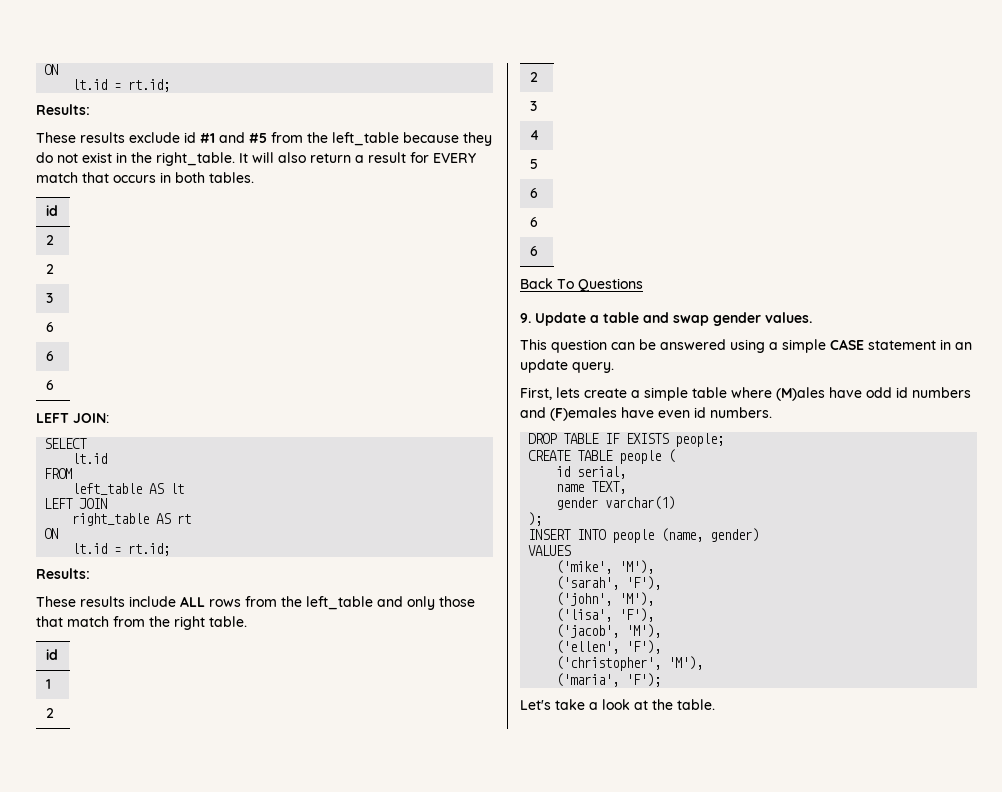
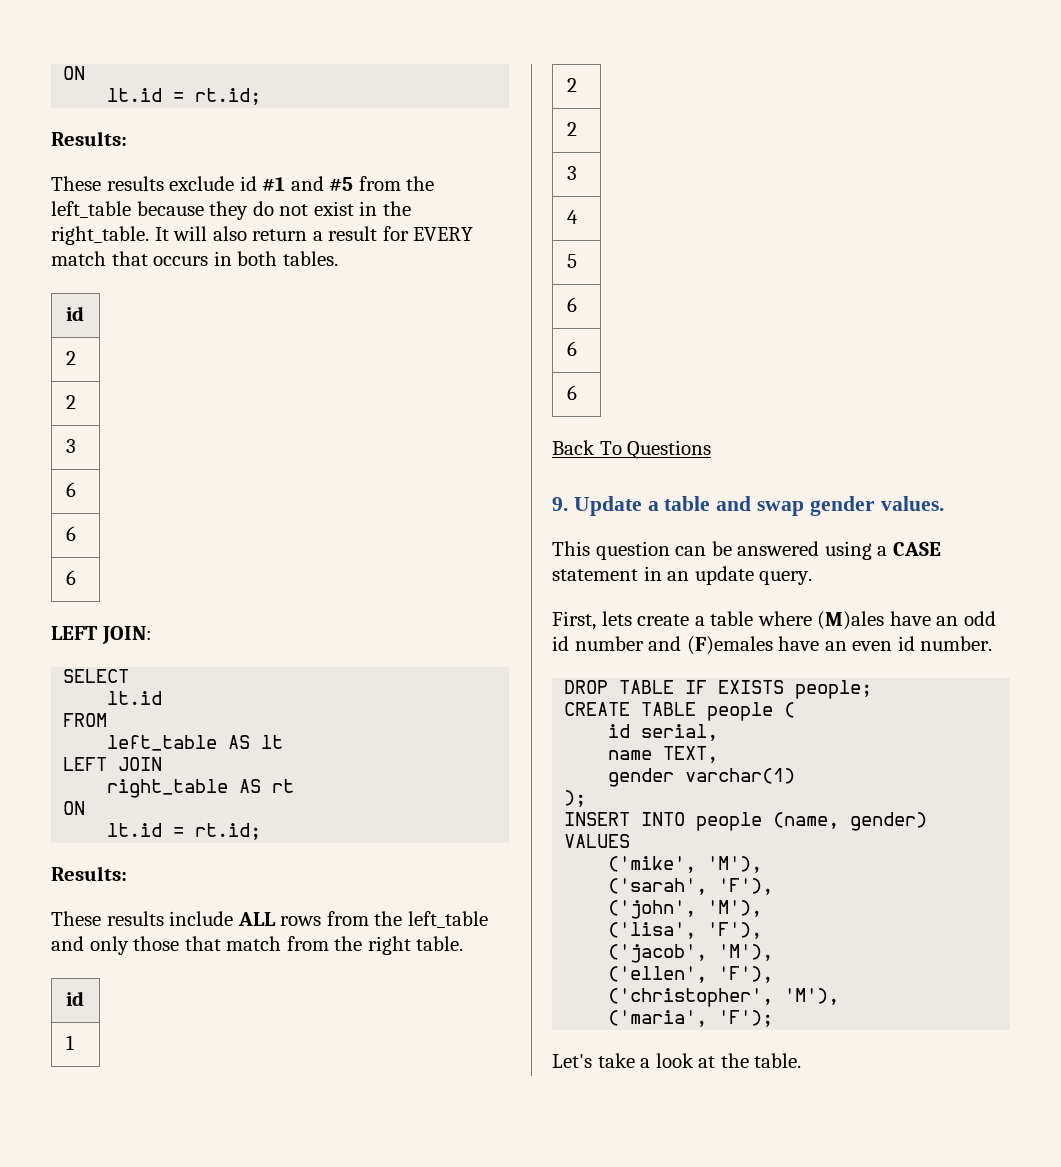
- This question can be answered using a simple CASE statement in an update query.
+ This question can be answered using a CASE statement in an update query.
- First, lets create a simple table where (M)ales have odd id numbers and (F)emales have even id numbers.
+ First, lets create a table where (M)ales have an odd id number and (F)emales have an even id number.

